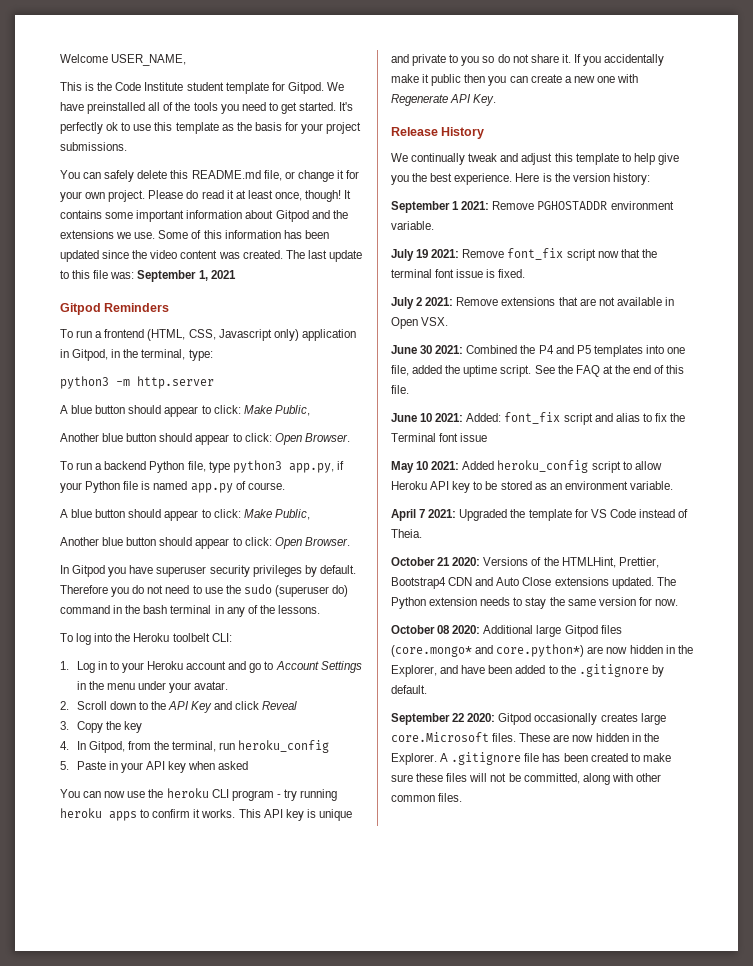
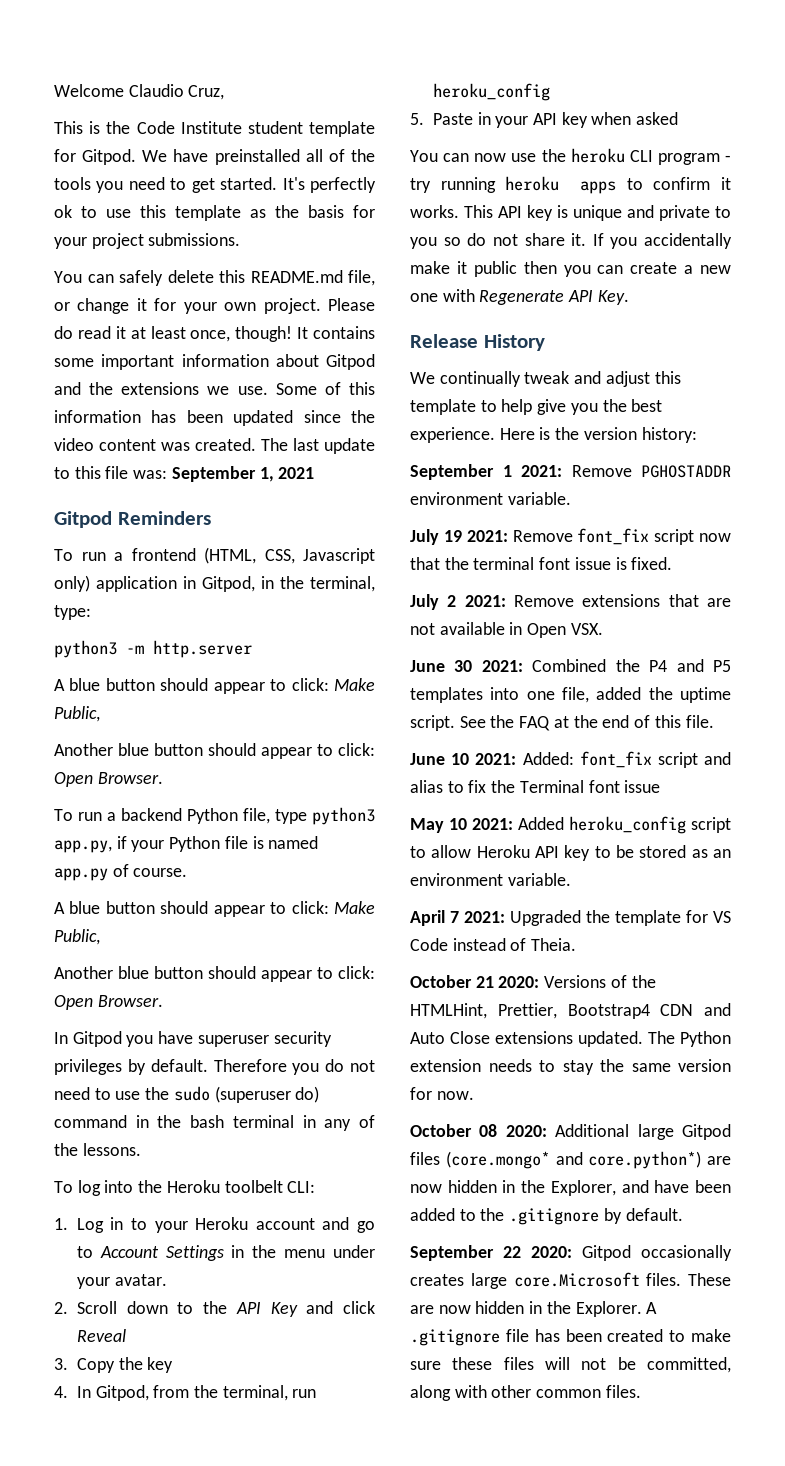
- Welcome USER_NAME,
+ Welcome Claudio Cruz,

